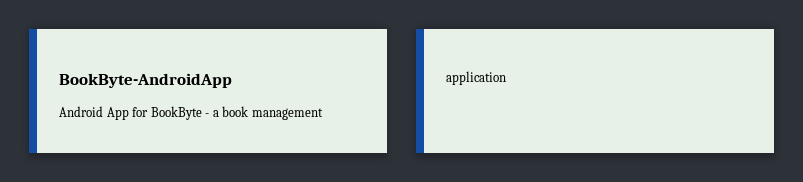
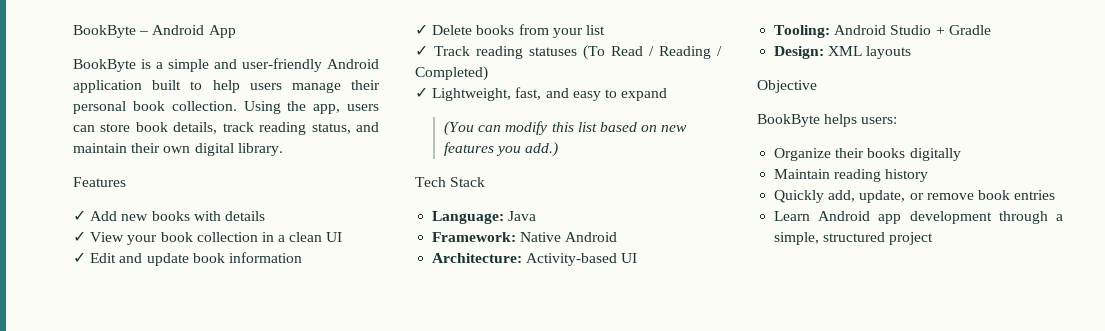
- BookByte-AndroidApp
- Android App for BookByte - a book management application
+ BookByte – Android App
+ BookByte is a simple and user-friendly Android application built to help users manage their personal book collection. Using the app, users can store book details, track reading status, and maintain their own digital library.
+ Features
+ ✓ Add new books with details
+ ✓ View your book collection in a clean UI
+ ✓ Edit and update book information
+ ✓ Delete books from your list
+ ✓ Track reading statuses (To Read / Reading / Completed)
+ ✓ Lightweight, fast, and easy to expand
+ (You can modify this list based on new features you add.)
+ Tech Stack
+ Language: Java
+ Framework: Native Android
+ Architecture: Activity-based UI
+ Tooling: Android Studio + Gradle
+ Design: XML layouts
+ Objective
+ BookByte helps users:
+ Organize their books digitally
+ Maintain reading history
+ Quickly add, update, or remove book entries
+ Learn Android app development through a simple, structured project

